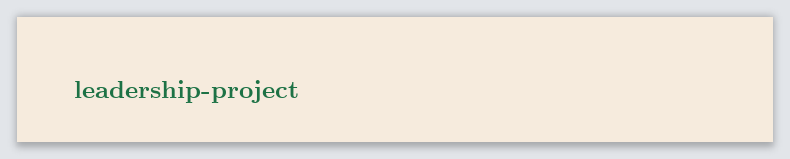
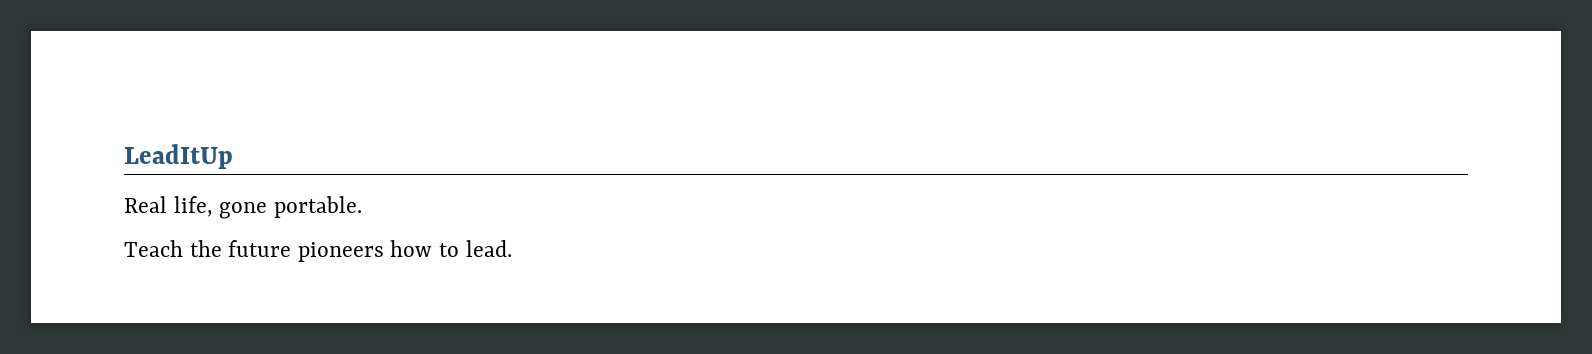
- leadership-project
+ LeadItUp
+ Real life, gone portable.
+ Teach the future pioneers how to lead.

